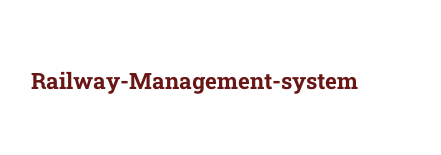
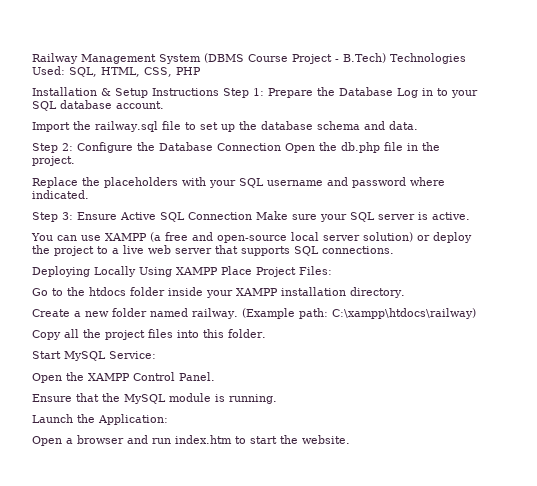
- Railway-Management-system
+ Railway Management System (DBMS Course Project - B.Tech) Technologies Used: SQL, HTML, CSS, PHP
+ Installation & Setup Instructions Step 1: Prepare the Database Log in to your SQL database account.
+ Import the railway.sql file to set up the database schema and data.
+ Step 2: Configure the Database Connection Open the db.php file in the project.
+ Replace the placeholders with your SQL username and password where indicated.
+ Step 3: Ensure Active SQL Connection Make sure your SQL server is active.
+ You can use XAMPP (a free and open-source local server solution) or deploy the project to a live web server that supports SQL connections.
+ Deploying Locally Using XAMPP Place Project Files:
+ Go to the htdocs folder inside your XAMPP installation directory.
+ Create a new folder named railway. (Example path: C:\xampp\htdocs\railway)
+ Copy all the project files into this folder.
+ Start MySQL Service:
+ Open the XAMPP Control Panel.
+ Ensure that the MySQL module is running.
+ Launch the Application:
+ Open a browser and run index.htm to start the website.

